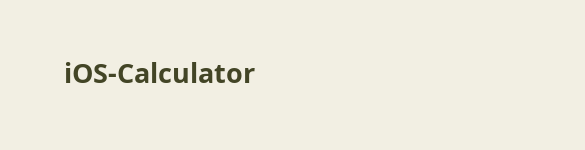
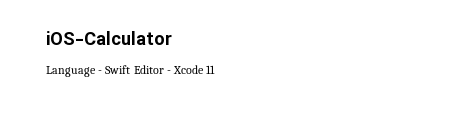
+ Language - Swift Editor - Xcode 11

